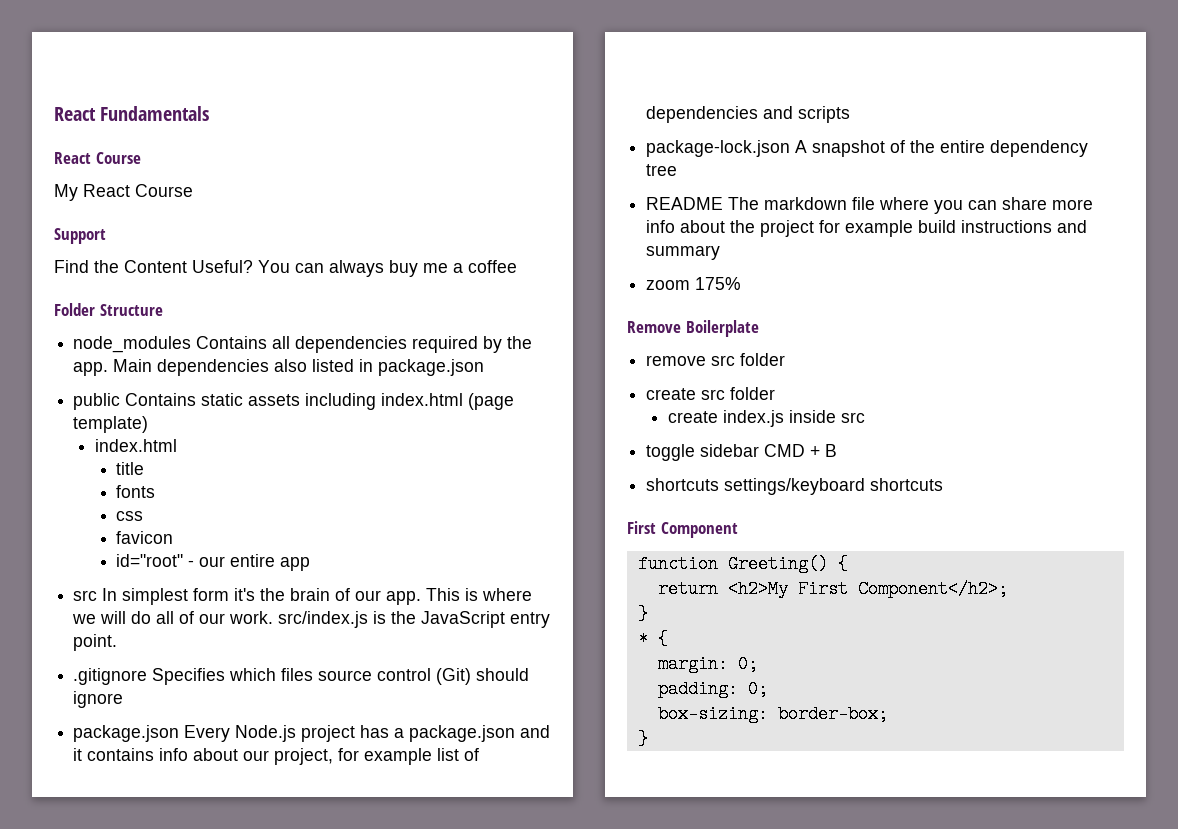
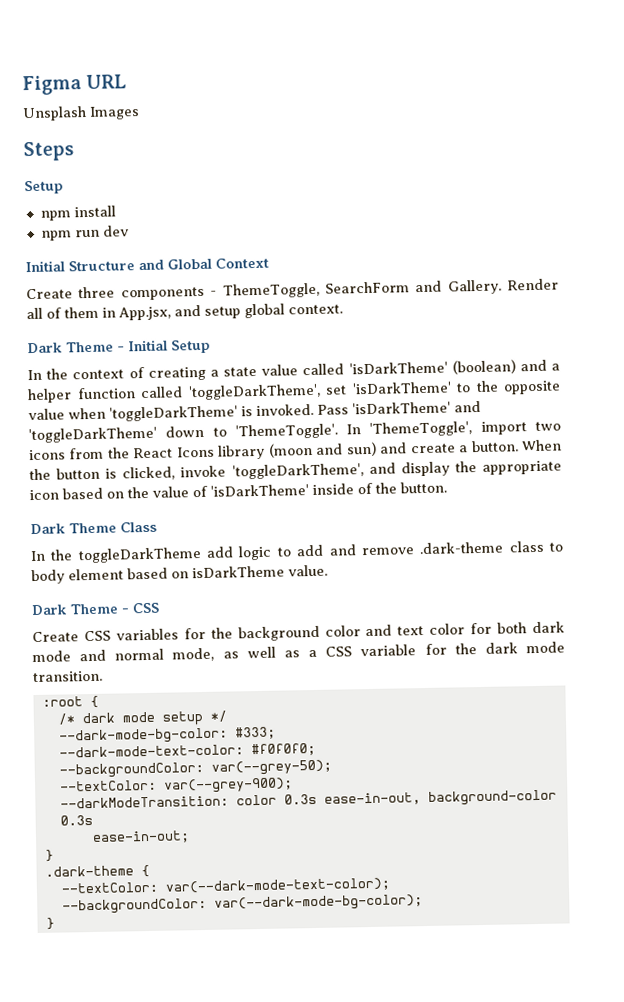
- React Fundamentals
- React Course
- My React Course
- Support
- Find the Content Useful? You can always buy me a coffee
- Folder Structure
- node_modules Contains all dependencies required by the app. Main dependencies also listed in package.json
- public Contains static assets including index.html (page template)
- index.html
- title
- fonts
- css
- favicon
- id="root" - our entire app
- src In simplest form it's the brain of our app. This is where we will do all of our work. src/index.js is the JavaScript entry point.
- .gitignore Specifies which files source control (Git) should ignore
- package.json Every Node.js project has a package.json and it contains info about our project, for example list of dependencies and scripts
- package-lock.json A snapshot of the entire dependency tree
- README The markdown file where you can share more info about the project for example build instructions and summary
- zoom 175%
- Remove Boilerplate
- remove src folder
- create src folder
- create index.js inside src
- toggle sidebar CMD + B
- shortcuts settings/keyboard shortcuts
- First Component
- function Greeting() {
- return <h2>My First Component</h2>;
+ Figma URL
+ Unsplash Images
+ Steps
+ Setup
+ npm install
+ npm run dev
+ Initial Structure and Global Context
+ Create three components - ThemeToggle, SearchForm and Gallery. Render all of them in App.jsx, and setup global context.
+ Dark Theme - Initial Setup
+ In the context of creating a state value called 'isDarkTheme' (boolean) and a helper function called 'toggleDarkTheme', set 'isDarkTheme' to the opposite value when 'toggleDarkTheme' is invoked. Pass 'isDarkTheme' and 'toggleDarkTheme' down to 'ThemeToggle'. In 'ThemeToggle', import two icons from the React Icons library (moon and sun) and create a button. When the button is clicked, invoke 'toggleDarkTheme', and display the appropriate icon based on the value of 'isDarkTheme' inside of the button.
+ Dark Theme Class
+ In the toggleDarkTheme add logic to add and remove .dark-theme class to body element based on isDarkTheme value.
+ Dark Theme - CSS
+ Create CSS variables for the background color and text color for both dark mode and normal mode, as well as a CSS variable for the dark mode transition.
+ :root {
+ /* dark mode setup */
+ --dark-mode-bg-color: #333;
+ --dark-mode-text-color: #f0f0f0;
+ --backgroundColor: var(--grey-50);
+ --textColor: var(--grey-900);
+ --darkModeTransition: color 0.3s ease-in-out, background-color 0.3s
+ ease-in-out;
- * {
- margin: 0;
- padding: 0;
- box-sizing: border-box;
+ .dark-theme {
+ --textColor: var(--dark-mode-text-color);
+ --backgroundColor: var(--dark-mode-bg-color);

